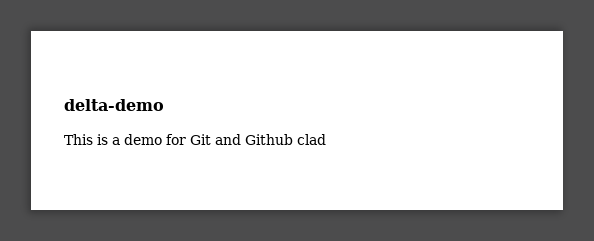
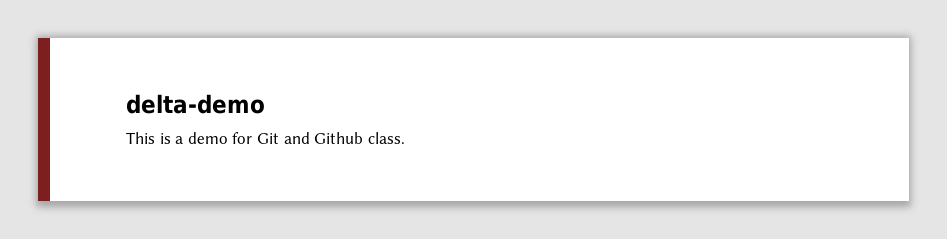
- This is a demo for Git and Github clad
+ This is a demo for Git and Github class.

